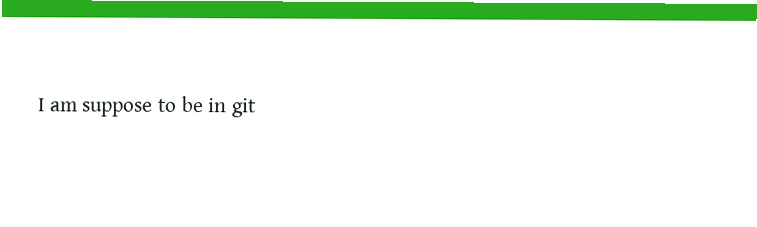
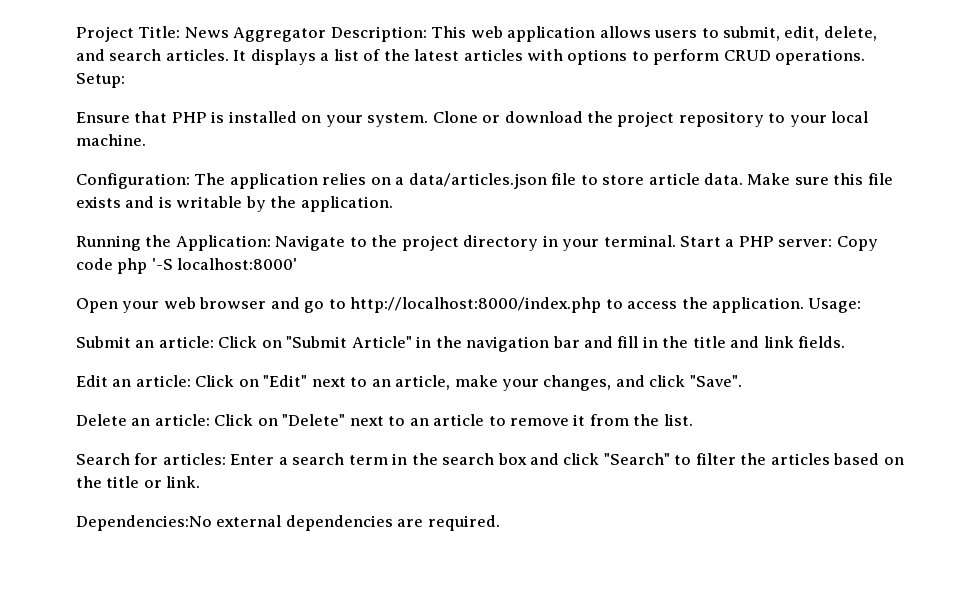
- I am suppose to be in git
+ Project Title: News Aggregator Description: This web application allows users to submit, edit, delete, and search articles. It displays a list of the latest articles with options to perform CRUD operations. Setup:
+ Ensure that PHP is installed on your system. Clone or download the project repository to your local machine.
+ Configuration: The application relies on a data/articles.json file to store article data. Make sure this file exists and is writable by the application.
+ Running the Application: Navigate to the project directory in your terminal. Start a PHP server: Copy code php '-S localhost:8000'
+ Open your web browser and go to http://localhost:8000/index.php to access the application. Usage:
+ Submit an article: Click on "Submit Article" in the navigation bar and fill in the title and link fields.
+ Edit an article: Click on "Edit" next to an article, make your changes, and click "Save".
+ Delete an article: Click on "Delete" next to an article to remove it from the list.
+ Search for articles: Enter a search term in the search box and click "Search" to filter the articles based on the title or link.
+ Dependencies:No external dependencies are required.

